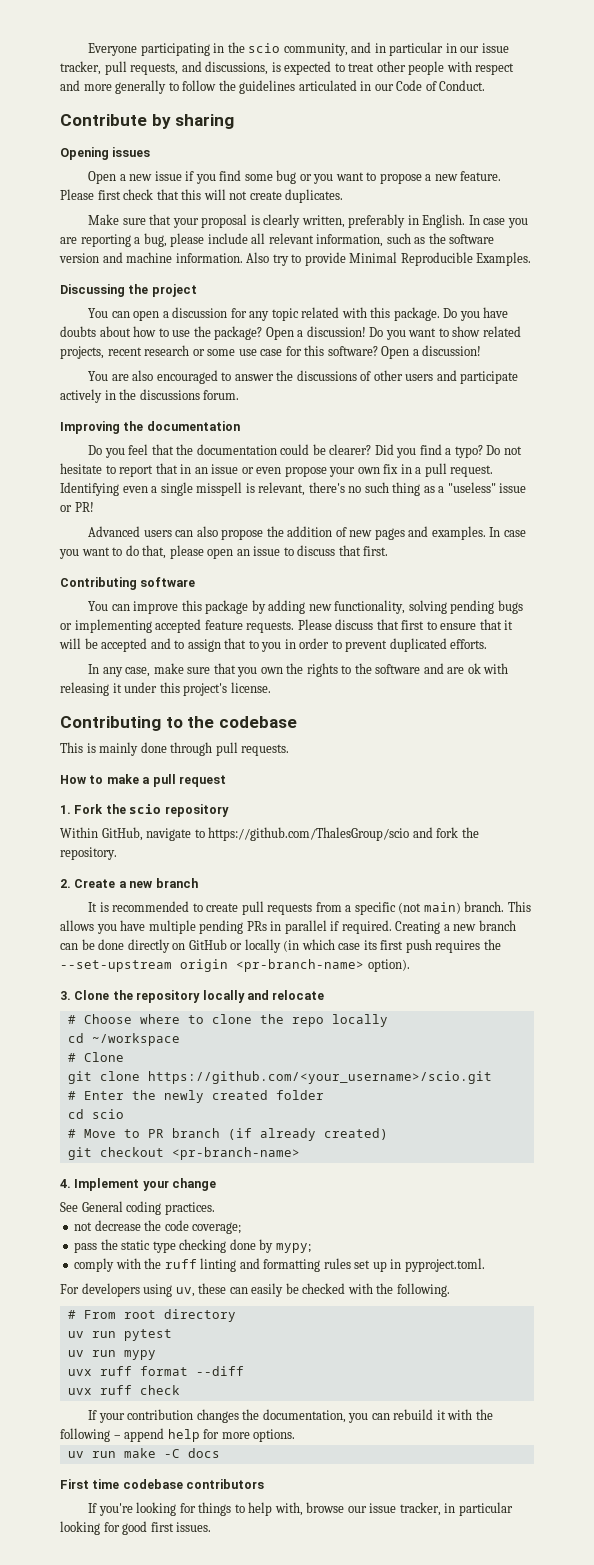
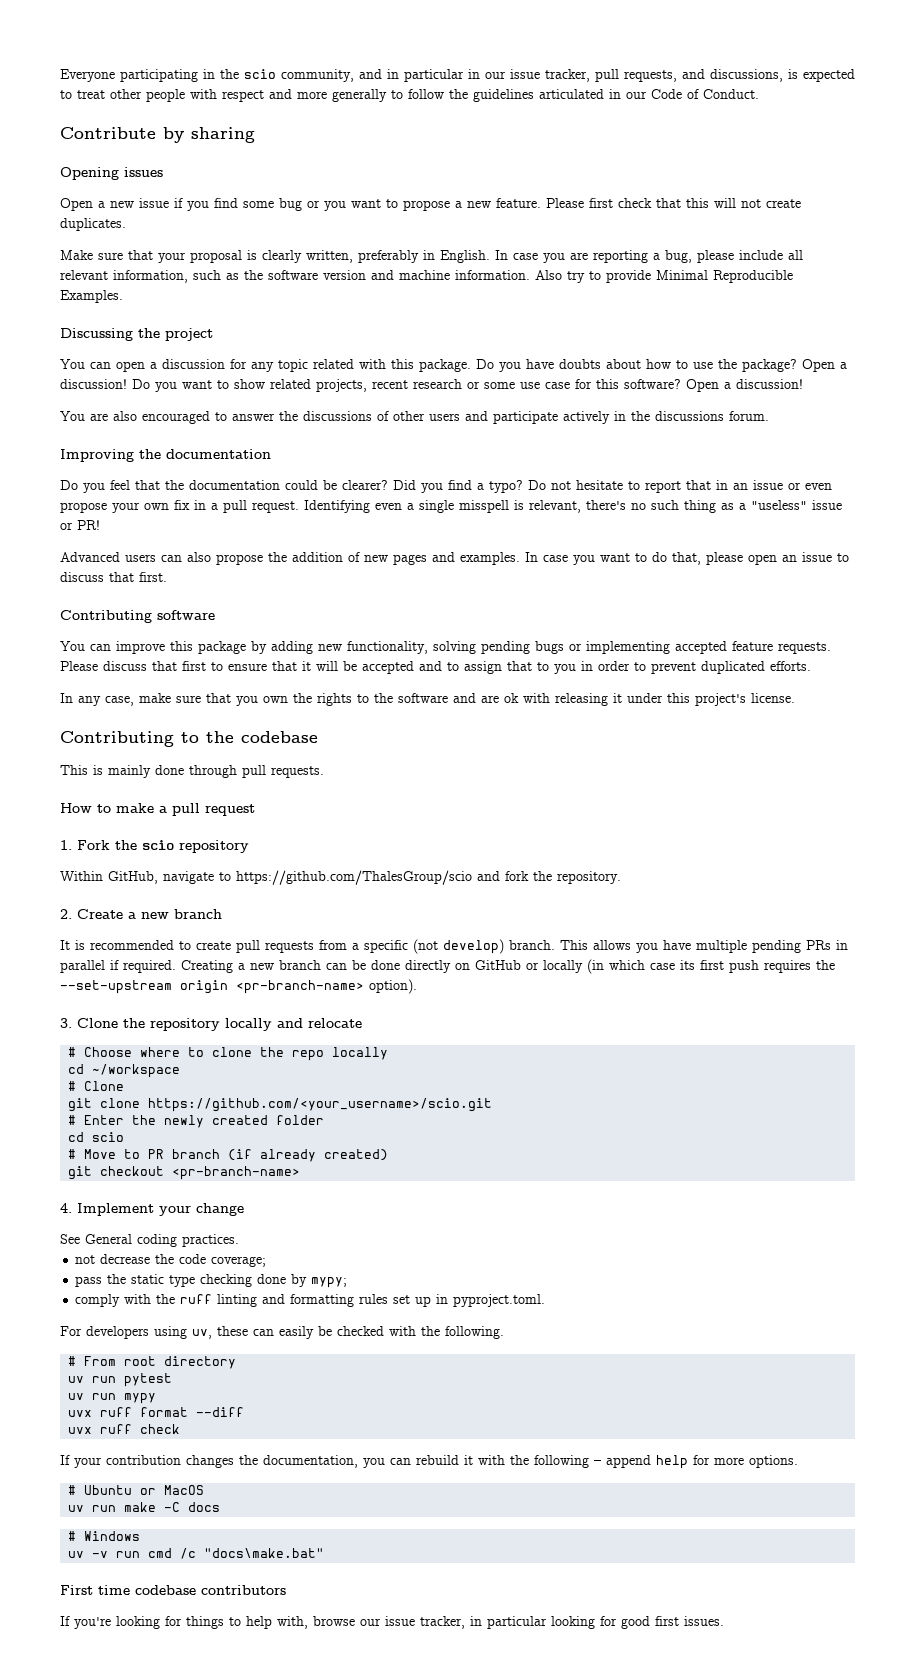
- It is recommended to create pull requests from a specific (not main) branch.
+ It is recommended to create pull requests from a specific (not develop) branch.
+ # Ubuntu or MacOS
+ # Windows
+ uv -v run cmd /c "docs\make.bat"

